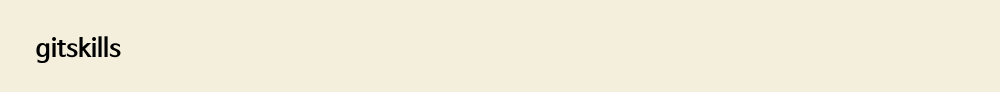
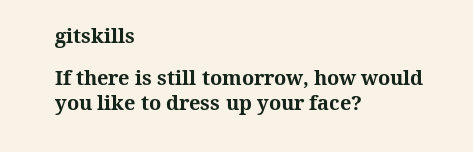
+ If there is still tomorrow, how would you like to dress up your face?

